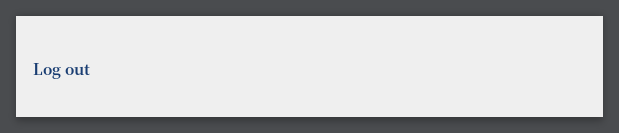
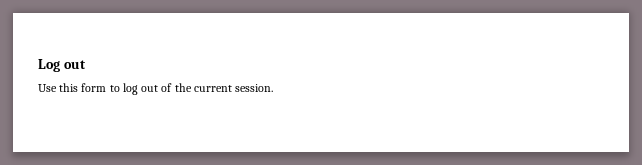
+ Use this form to log out of the current session.

